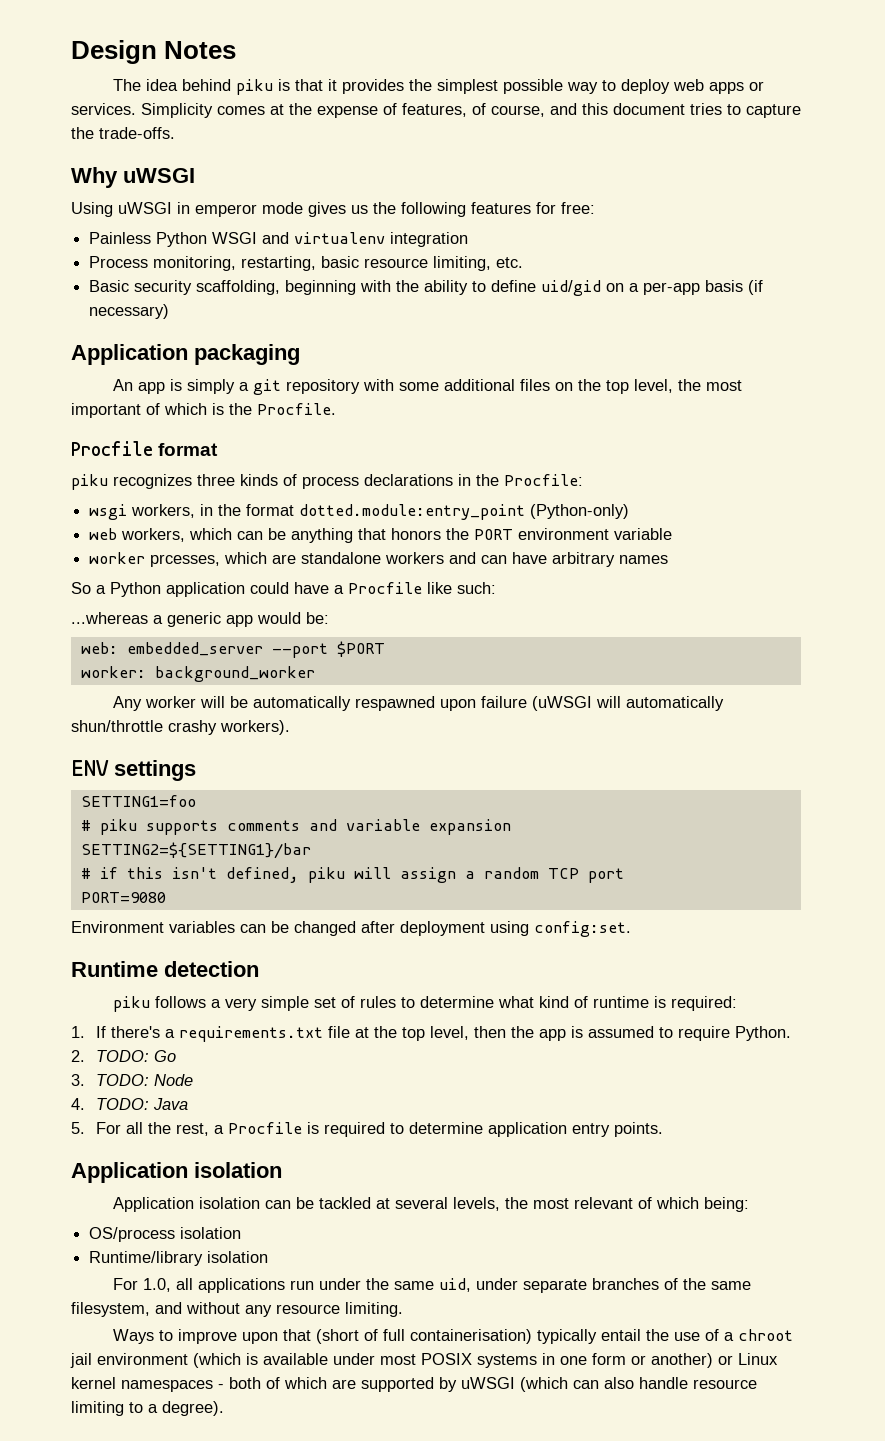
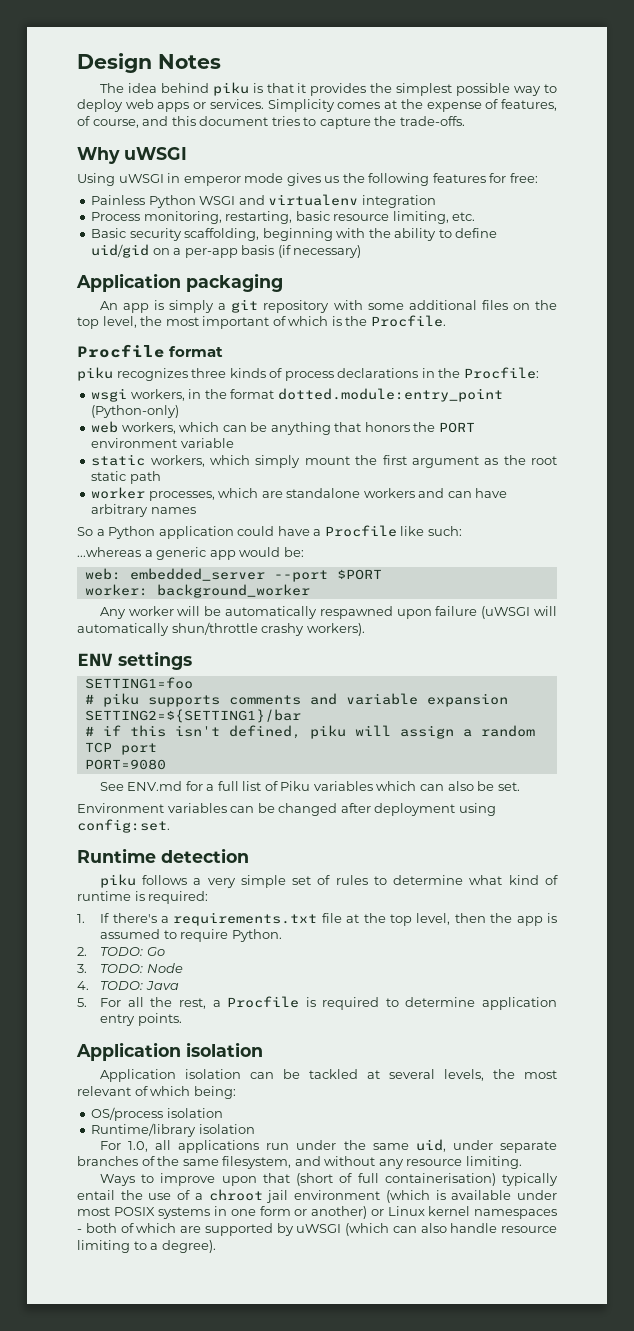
- worker prcesses, which are standalone workers and can have arbitrary names
+ static workers, which simply mount the first argument as the root static path
+ worker processes, which are standalone workers and can have arbitrary names
+ See ENV.md for a full list of Piku variables which can also be set.

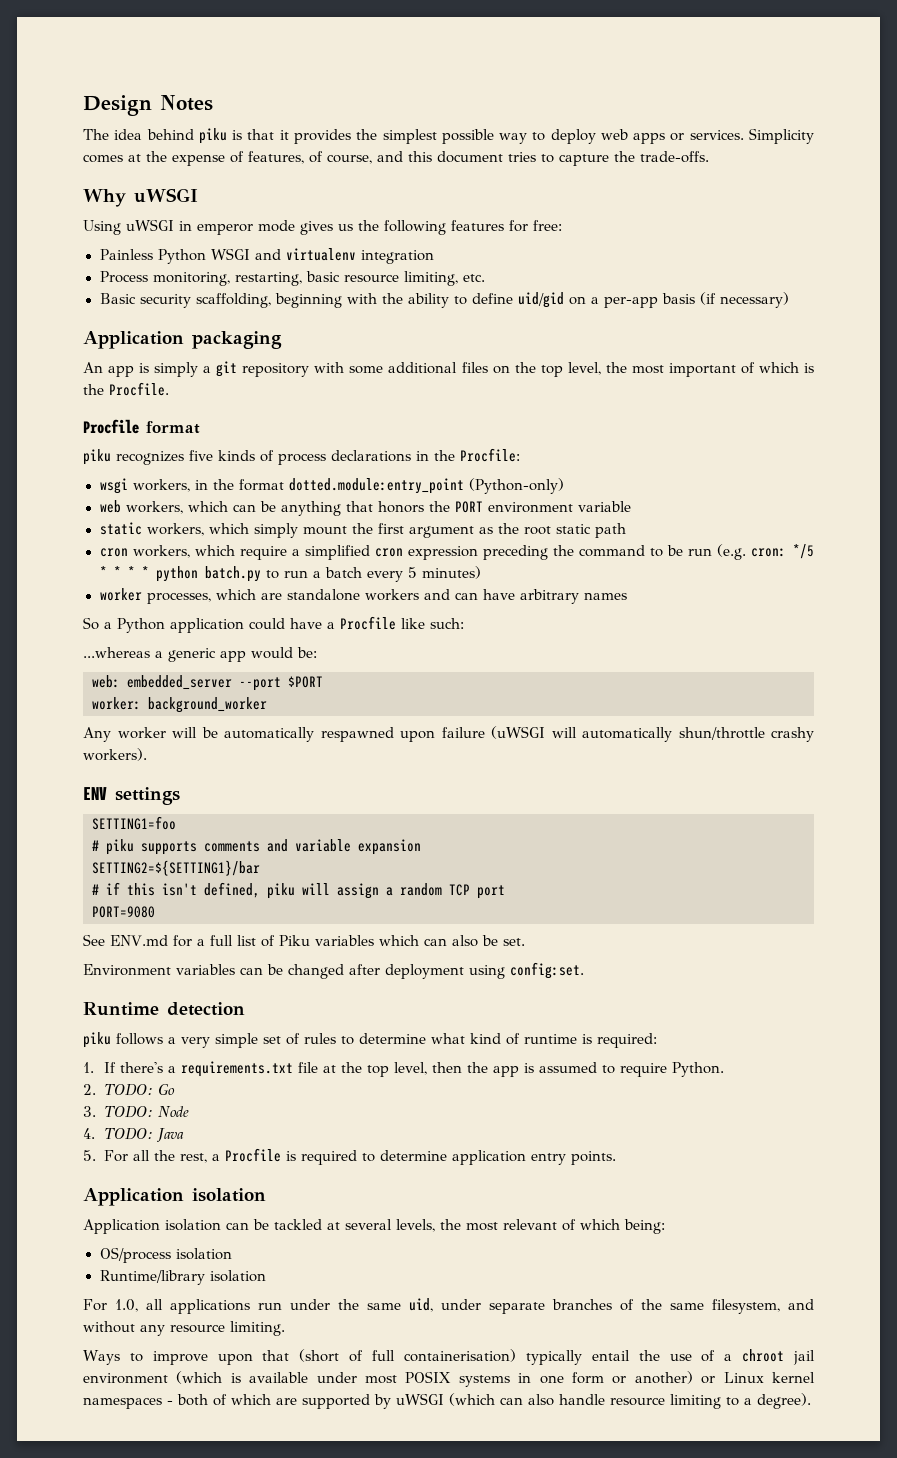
- piku recognizes three kinds of process declarations in the Procfile:
+ piku recognizes five kinds of process declarations in the Procfile:
+ cron workers, which require a simplified cron expression preceding the command to be run (e.g. cron: */5 * * * * python batch.py to run a batch every 5 minutes)

